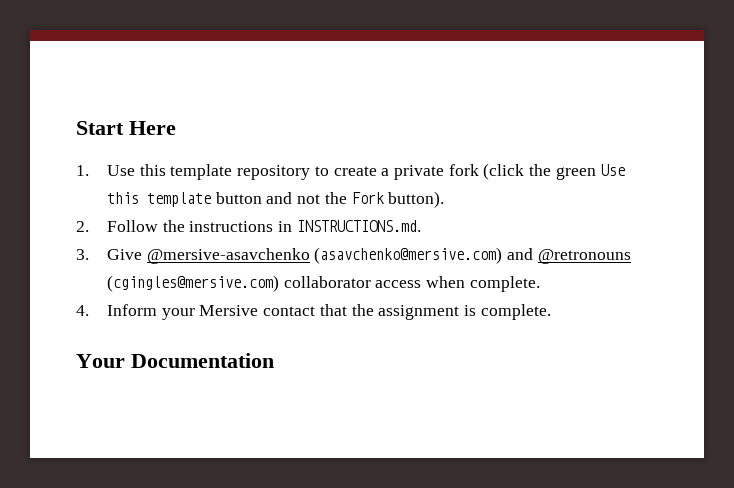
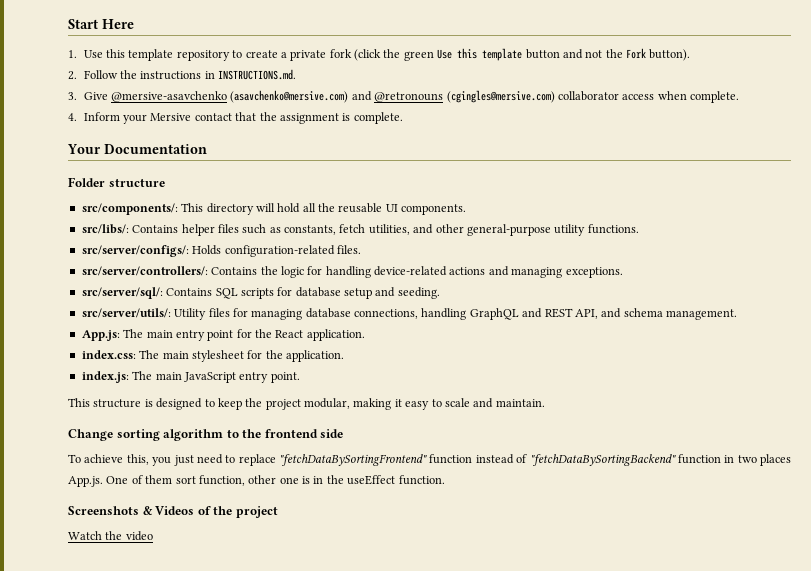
+ Folder structure
+ src/components/: This directory will hold all the reusable UI components.
+ src/libs/: Contains helper files such as constants, fetch utilities, and other general-purpose utility functions.
+ src/server/configs/: Holds configuration-related files.
+ src/server/controllers/: Contains the logic for handling device-related actions and managing exceptions.
+ src/server/sql/: Contains SQL scripts for database setup and seeding.
+ src/server/utils/: Utility files for managing database connections, handling GraphQL and REST API, and schema management.
+ App.js: The main entry point for the React application.
+ index.css: The main stylesheet for the application.
+ index.js: The main JavaScript entry point.
+ This structure is designed to keep the project modular, making it easy to scale and maintain.
+ Change sorting algorithm to the frontend side
+ To achieve this, you just need to replace "fetchDataBySortingFrontend" function instead of "fetchDataBySortingBackend" function in two places App.js. One of them sort function, other one is in the useEffect function.
+ Screenshots & Videos of the project
+ Watch the video

